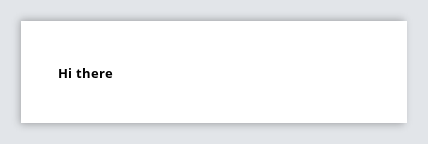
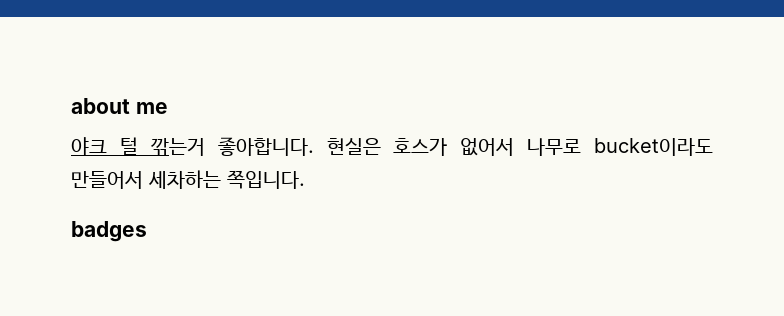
- Hi there
+ about me
+ 야크 털 깎는거 좋아합니다. 현실은 호스가 없어서 나무로 bucket이라도 만들어서 세차하는 쪽입니다.
+ badges

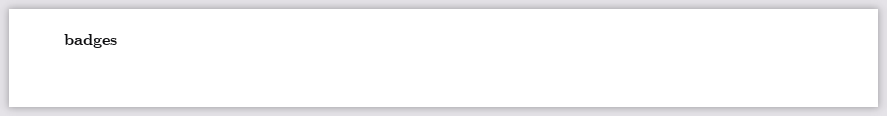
- about me
- 야크 털 깎는거 좋아합니다. 현실은 호스가 없어서 나무로 bucket이라도 만들어서 세차하는 쪽입니다.

